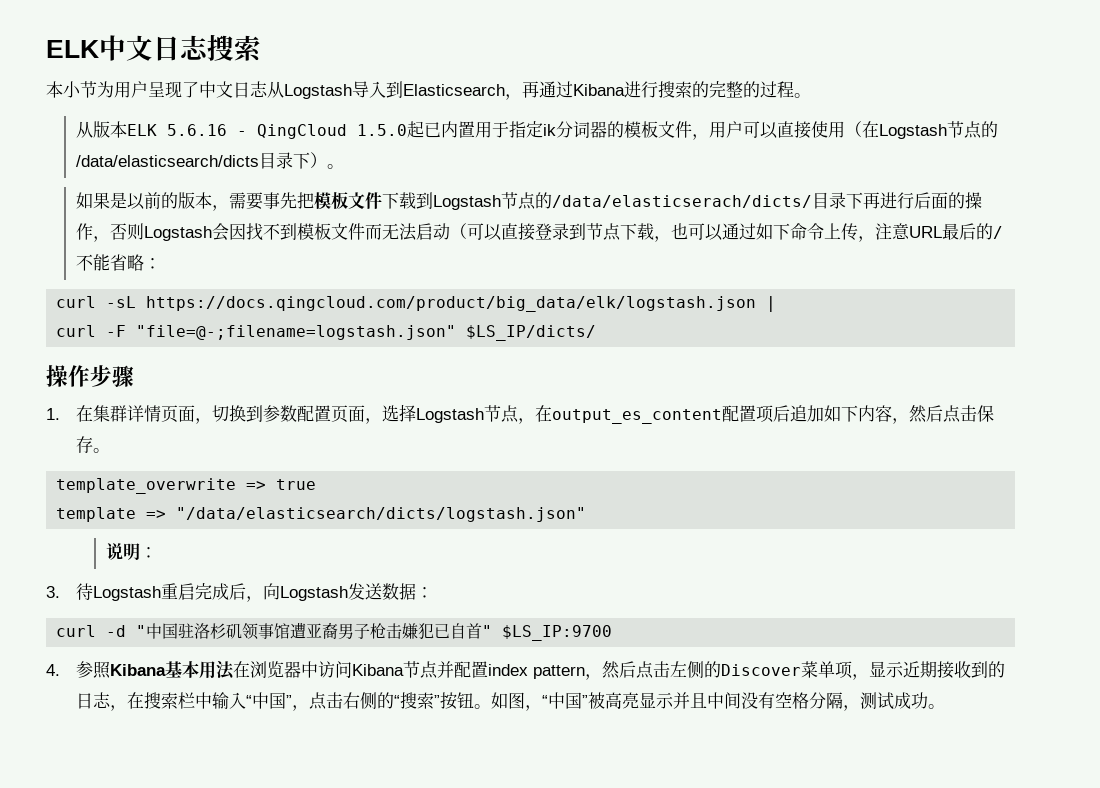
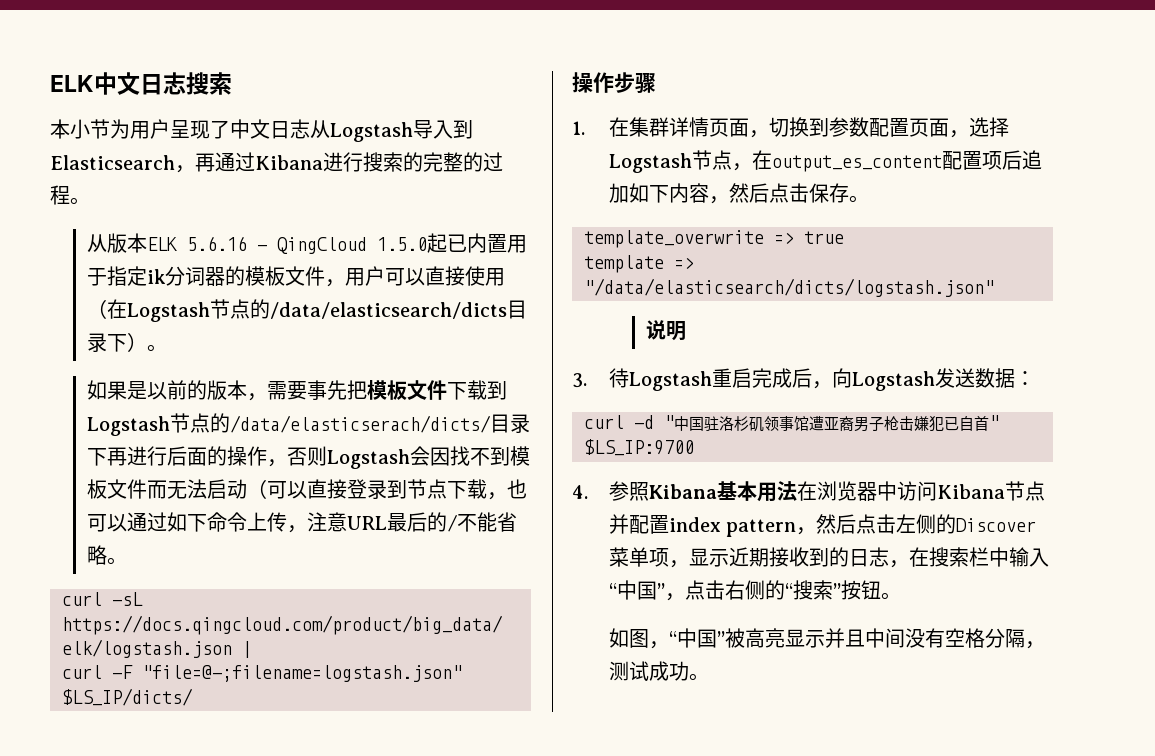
- 如果是以前的版本，需要事先把模板文件下载到Logstash节点的/data/elasticserach/dicts/目录下再进行后面的操作，否则Logstash会因找不到模板文件而无法启动（可以直接登录到节点下载，也可以通过如下命令上传，注意URL最后的/不能省略：
+ 如果是以前的版本，需要事先把模板文件下载到Logstash节点的/data/elasticserach/dicts/目录下再进行后面的操作，否则Logstash会因找不到模板文件而无法启动（可以直接登录到节点下载，也可以通过如下命令上传，注意URL最后的/不能省略。
- 说明：
+ 说明
- 4.参照Kibana基本用法在浏览器中访问Kibana节点并配置index pattern，然后点击左侧的Discover菜单项，显示近期接收到的日志，在搜索栏中输入“中国”，点击右侧的“搜索”按钮。如图，“中国”被高亮显示并且中间没有空格分隔，测试成功。
+ 4.参照Kibana基本用法在浏览器中访问Kibana节点并配置index pattern，然后点击左侧的Discover菜单项，显示近期接收到的日志，在搜索栏中输入“中国”，点击右侧的“搜索”按钮。
+ 如图，“中国”被高亮显示并且中间没有空格分隔，测试成功。

